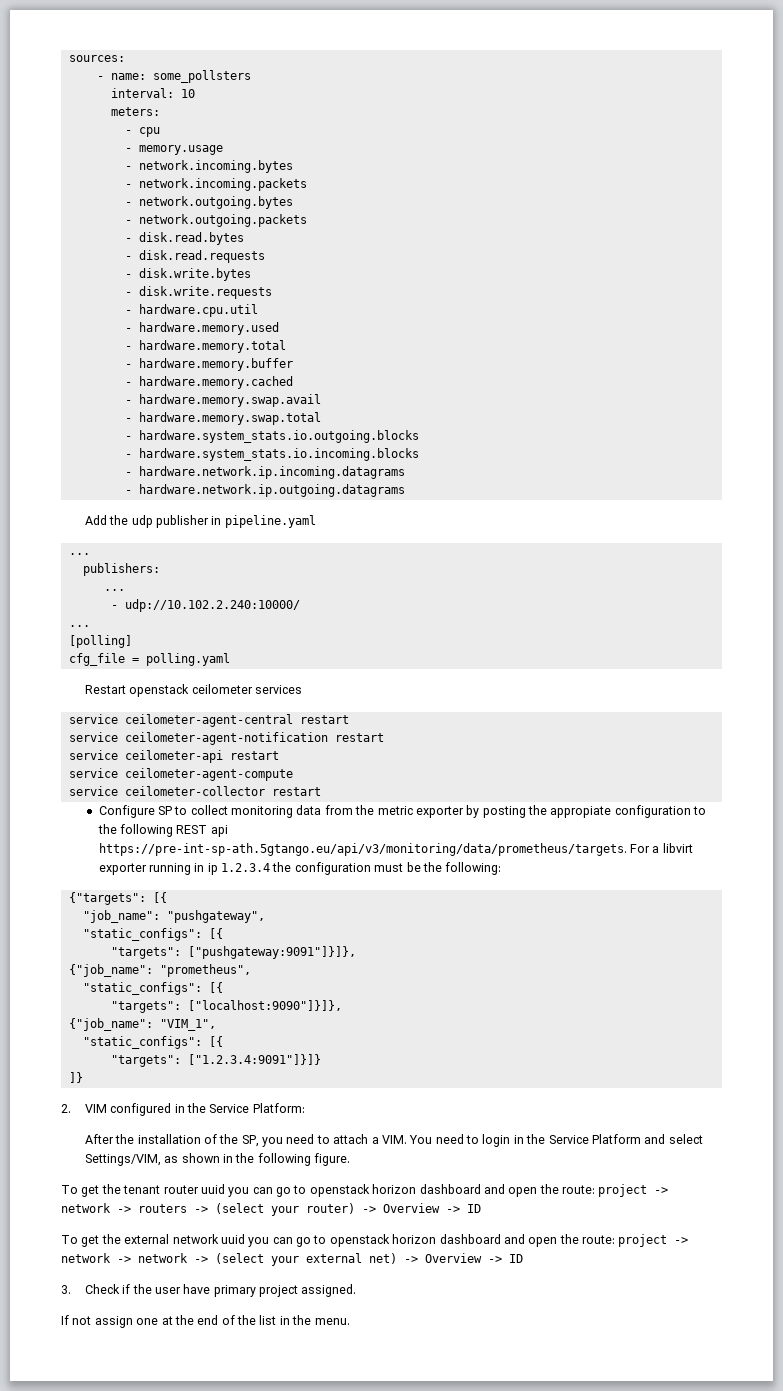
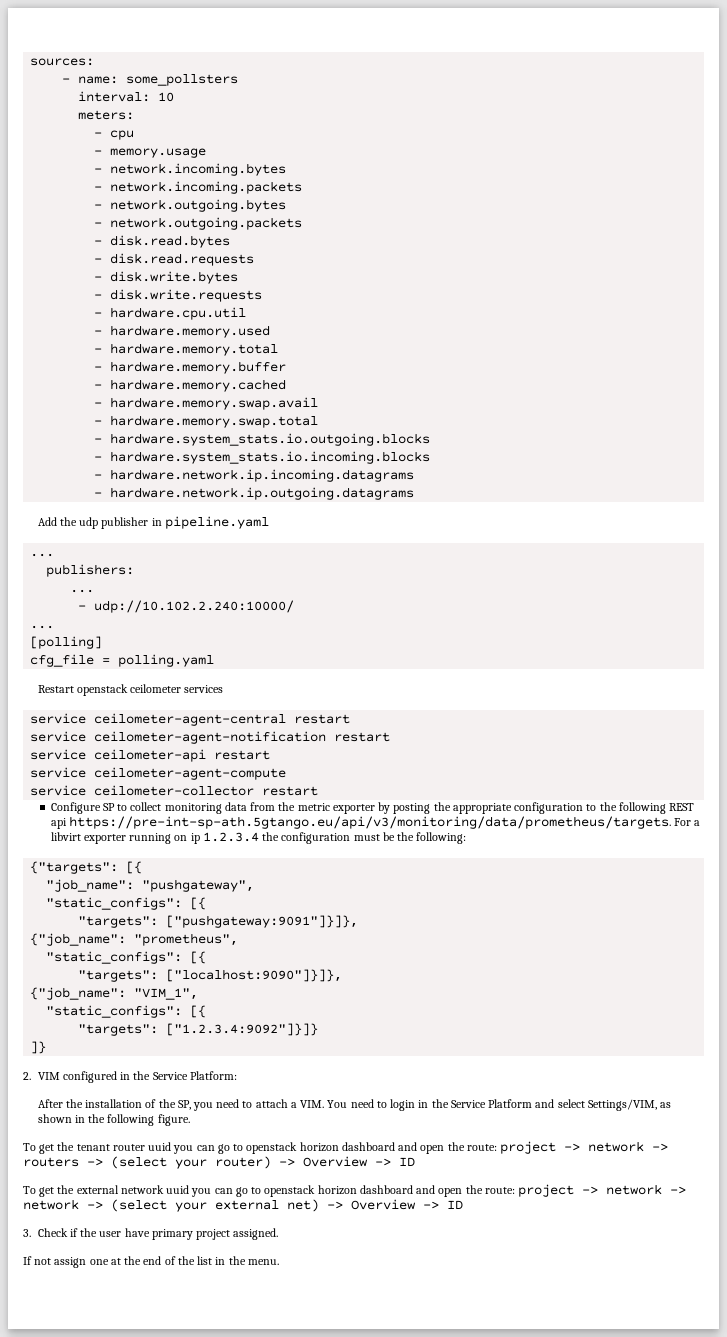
- Configure SP to collect monitoring data from the metric exporter by posting the appropiate configuration to the following REST api https://pre-int-sp-ath.5gtango.eu/api/v3/monitoring/data/prometheus/targets. For a libvirt exporter running in ip 1.2.3.4 the configuration must be the following:
+ Configure SP to collect monitoring data from the metric exporter by posting the appropriate configuration to the following REST api https://pre-int-sp-ath.5gtango.eu/api/v3/monitoring/data/prometheus/targets. For a libvirt exporter running on ip 1.2.3.4 the configuration must be the following:
- "targets": ["1.2.3.4:9091"]}]}
+ "targets": ["1.2.3.4:9092"]}]}

